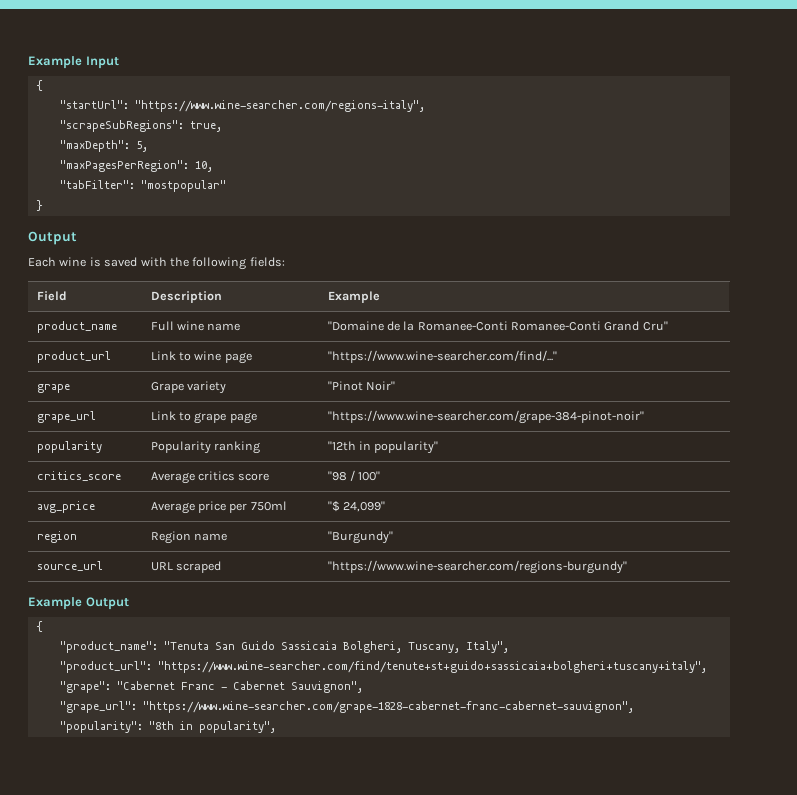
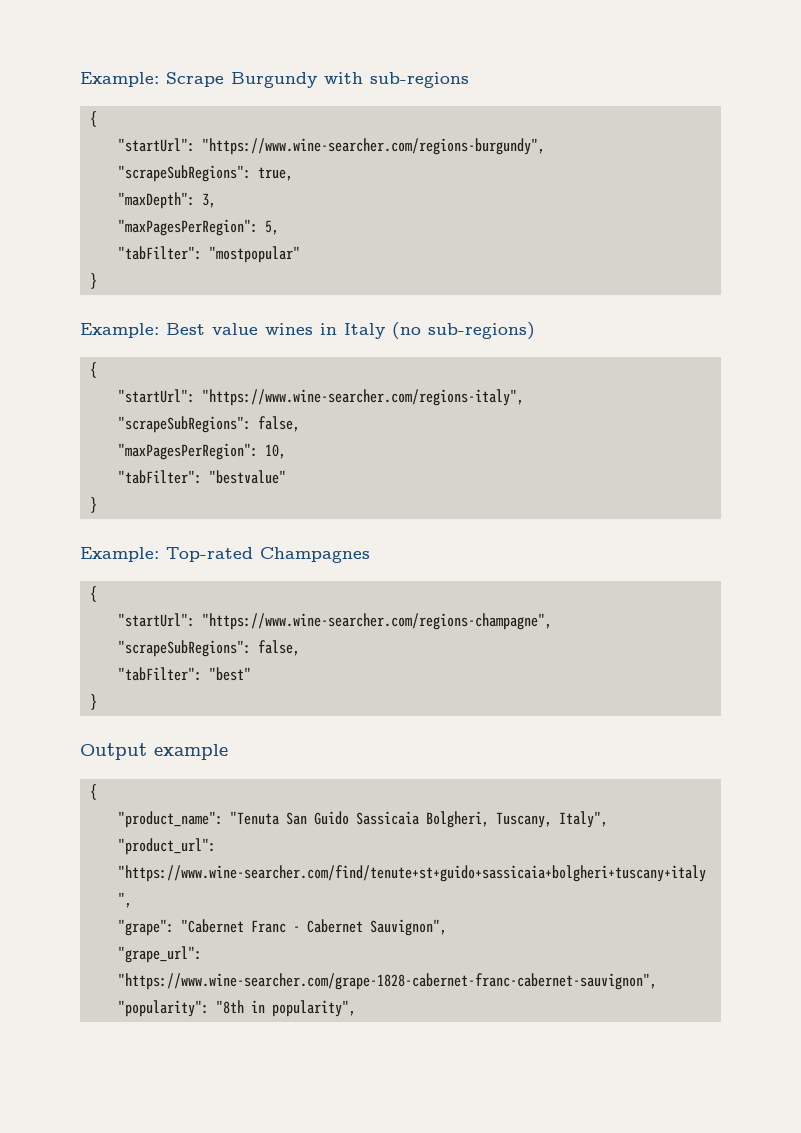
- Example Input
+ Example: Scrape Burgundy with sub-regions
+ {
+ "startUrl": "https://www.wine-searcher.com/regions-burgundy",
+ "scrapeSubRegions": true,
+ "maxDepth": 3,
+ "maxPagesPerRegion": 5,
+ "tabFilter": "mostpopular"
+ }
+ Example: Best value wines in Italy (no sub-regions)
  "startUrl": "https://www.wine-searcher.com/regions-italy",
- "scrapeSubRegions": true,
- "maxDepth": 5,
+ "scrapeSubRegions": false,
- "tabFilter": "mostpopular"
+ "tabFilter": "bestvalue"
  }
- Output
- Each wine is saved with the following fields:
- Field | Description | Example
- product_name | Full wine name | "Domaine de la Romanee-Conti Romanee-Conti Grand Cru"
- product_url | Link to wine page | "https://www.wine-searcher.com/find/..."
- grape | Grape variety | "Pinot Noir"
- grape_url | Link to grape page | "https://www.wine-searcher.com/grape-384-pinot-noir"
- popularity | Popularity ranking | "12th in popularity"
- critics_score | Average critics score | "98 / 100"
- avg_price | Average price per 750ml | "$ 24,099"
- region | Region name | "Burgundy"
- source_url | URL scraped | "https://www.wine-searcher.com/regions-burgundy"
- Example Output
+ Example: Top-rated Champagnes
+ {
+ "startUrl": "https://www.wine-searcher.com/regions-champagne",
+ "scrapeSubRegions": false,
+ "tabFilter": "best"
+ }
+ Output example

